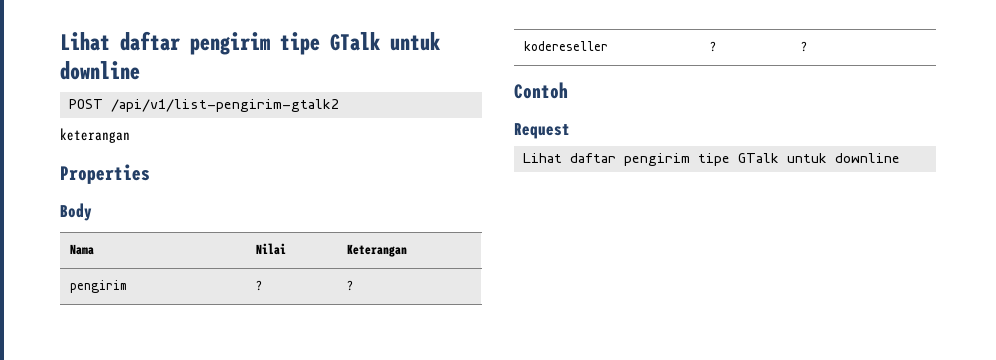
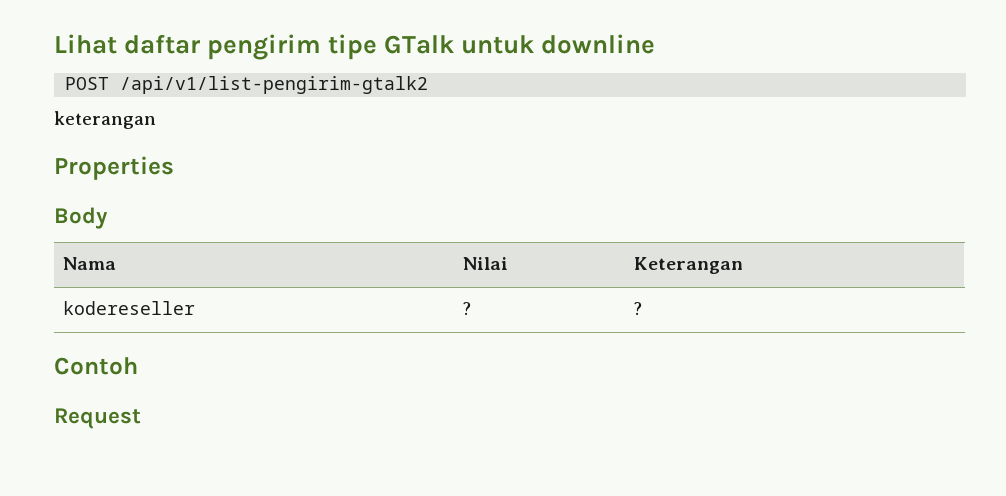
- pengirim | ? | ?
  Request
- Lihat daftar pengirim tipe GTalk untuk downline

